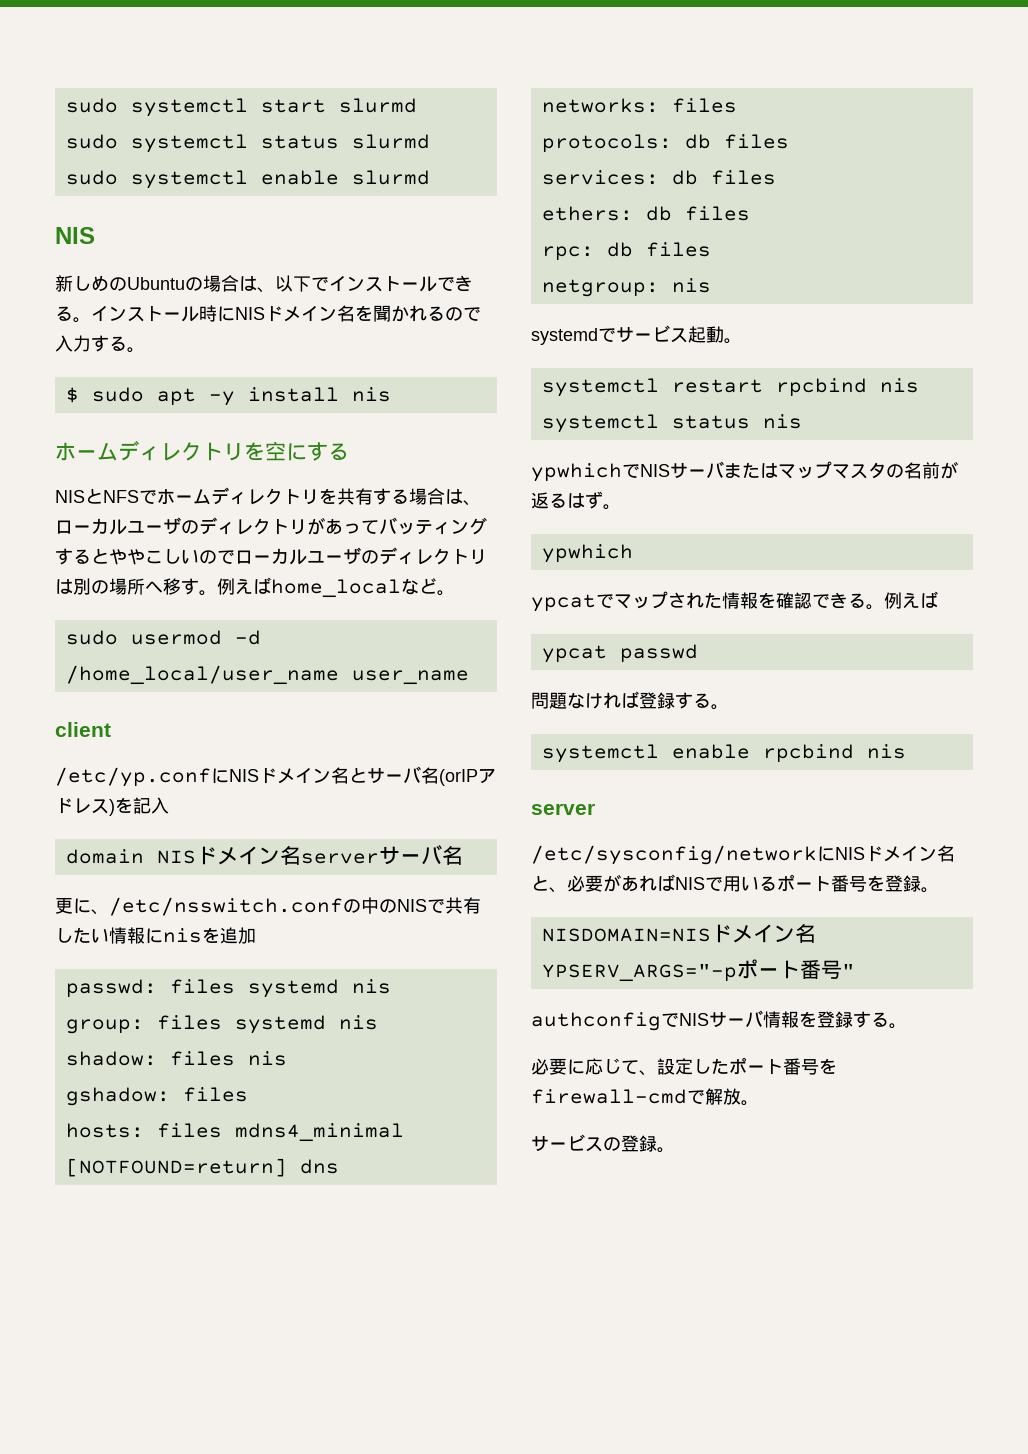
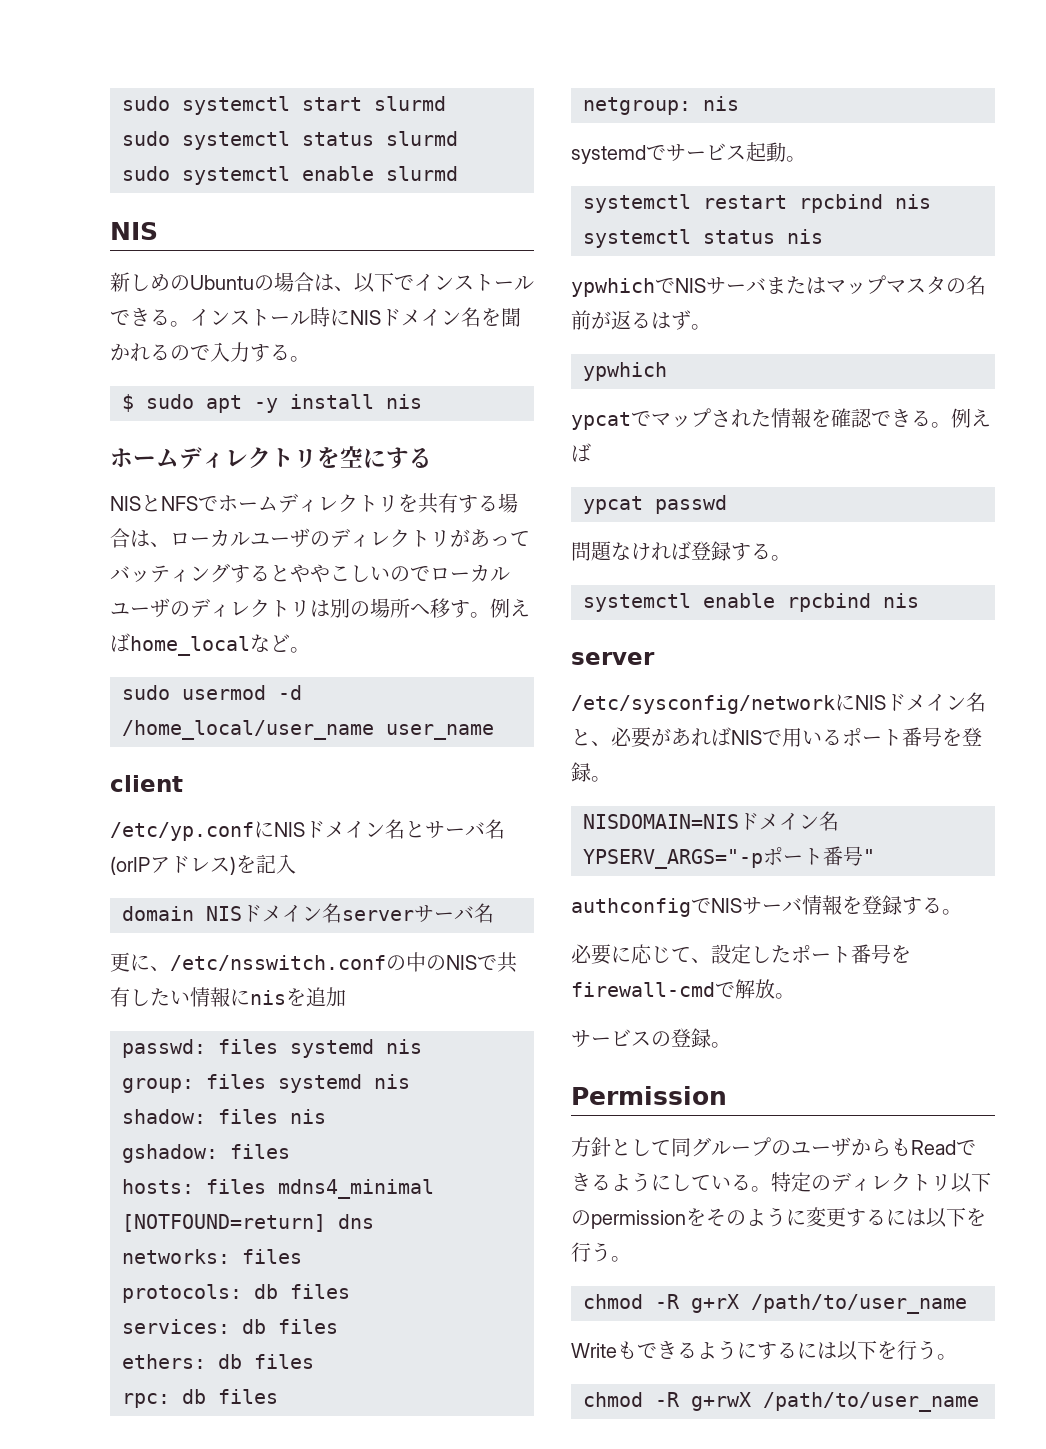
+ Permission
+ 方針として同グループのユーザからもReadできるようにしている。特定のディレクトリ以下のpermissionをそのように変更するには以下を行う。
+ chmod -R g+rX /path/to/user_name
+ Writeもできるようにするには以下を行う。
+ chmod -R g+rwX /path/to/user_name

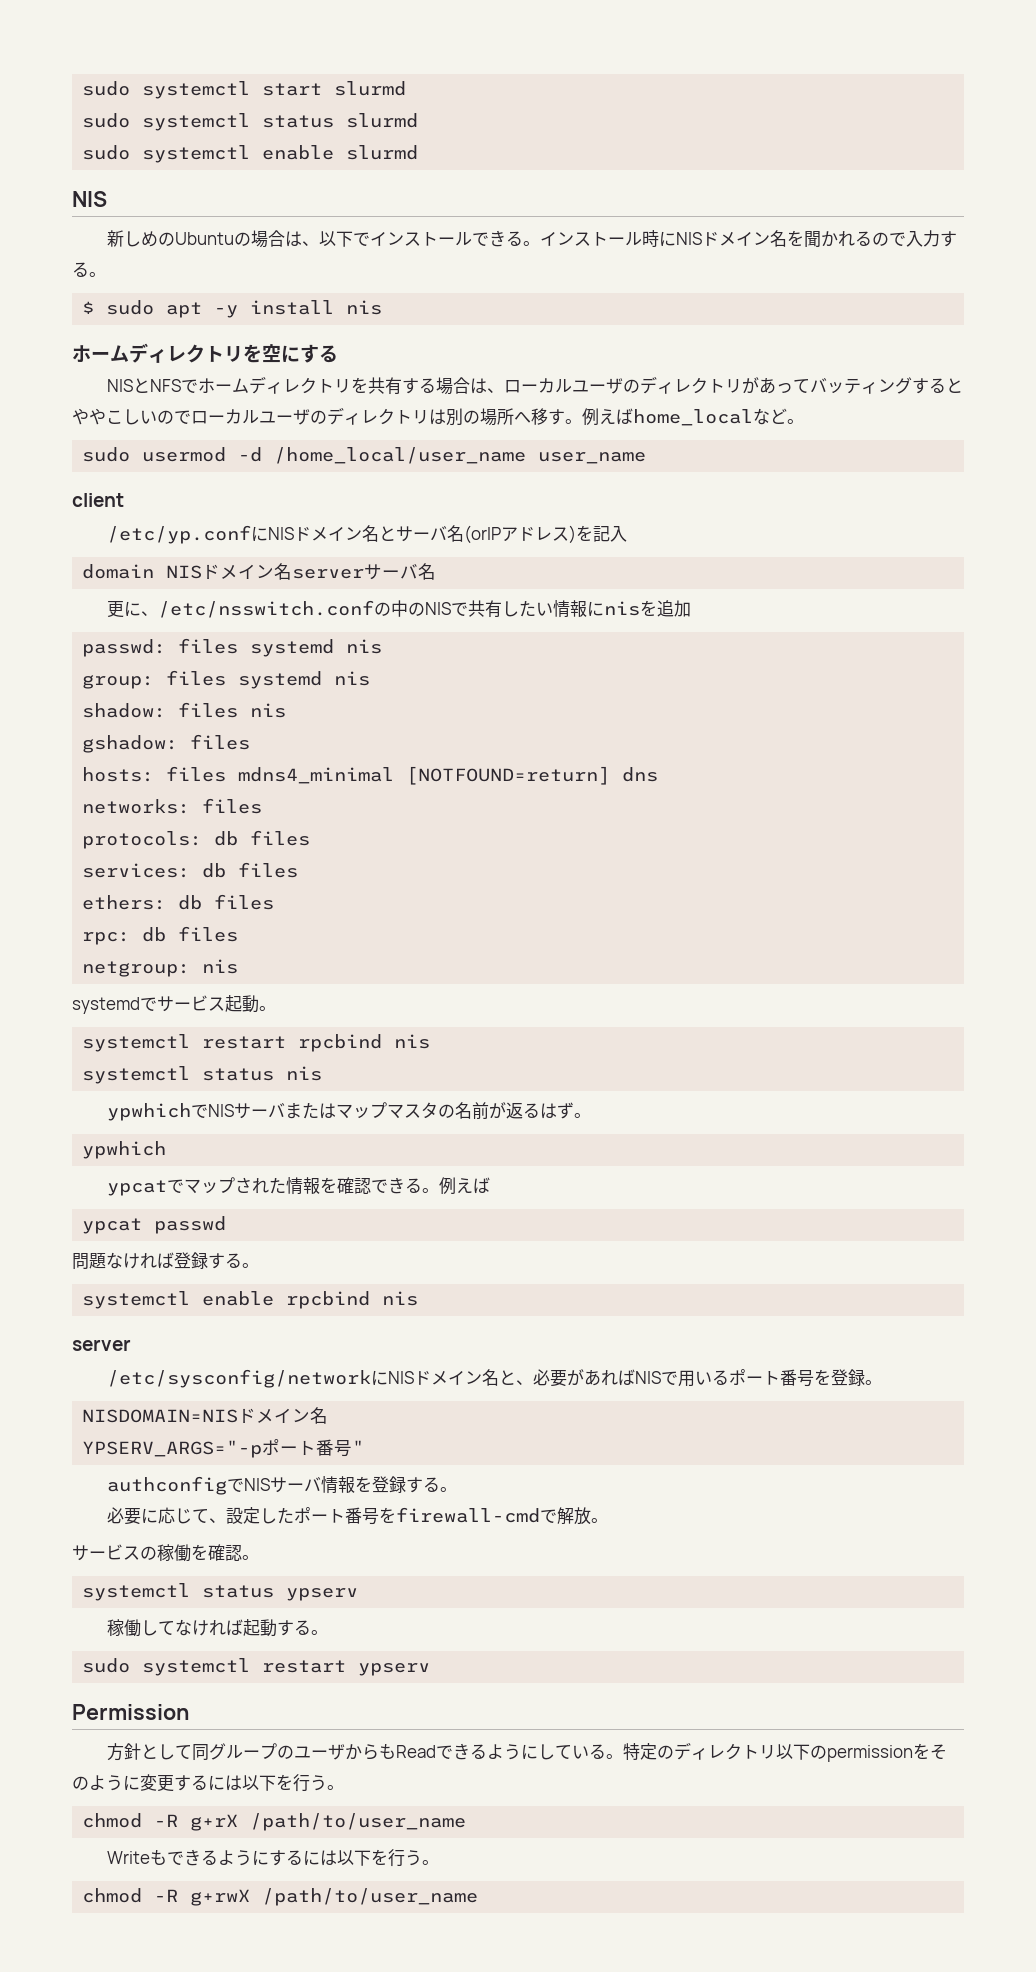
- サービスの登録。
+ サービスの稼働を確認。
+ systemctl status ypserv
+ 稼働してなければ起動する。
+ sudo systemctl restart ypserv

